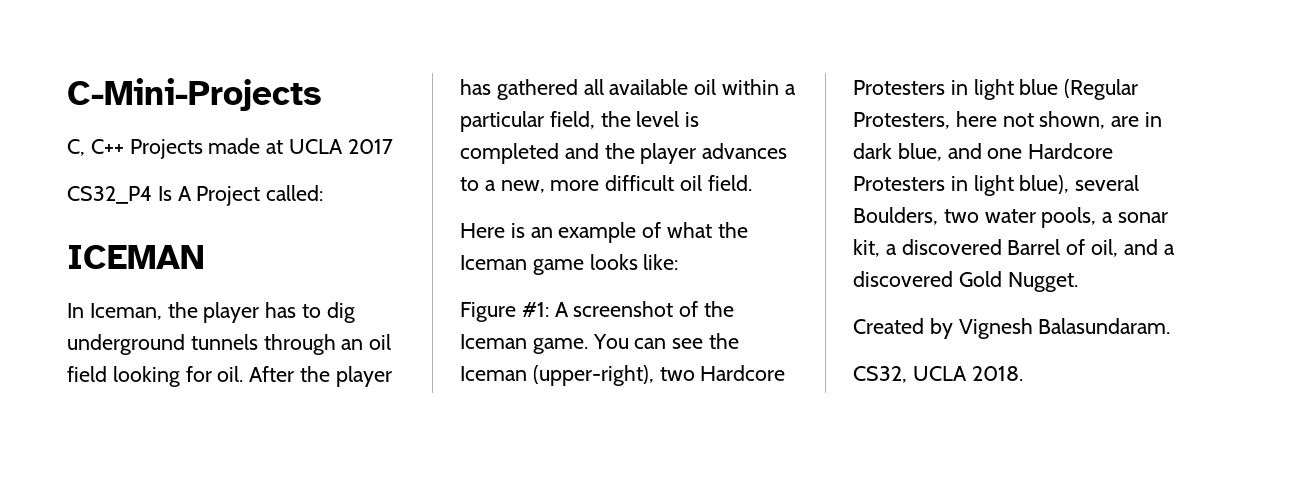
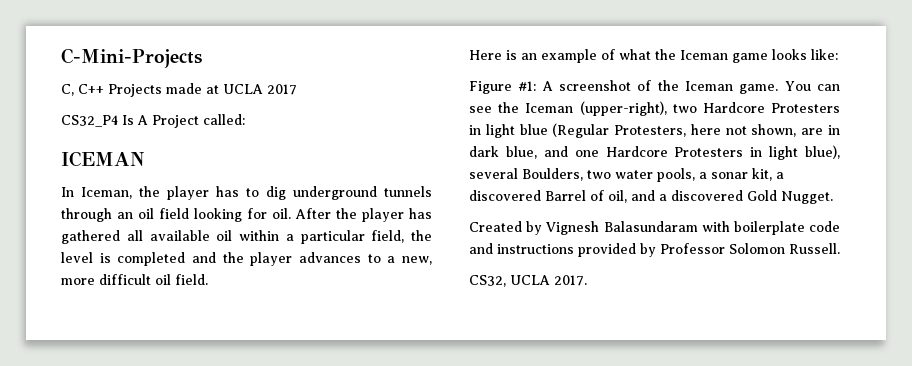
- Created by Vignesh Balasundaram.
+ Created by Vignesh Balasundaram with boilerplate code and instructions provided by Professor Solomon Russell.
- CS32, UCLA 2018.
+ CS32, UCLA 2017.

